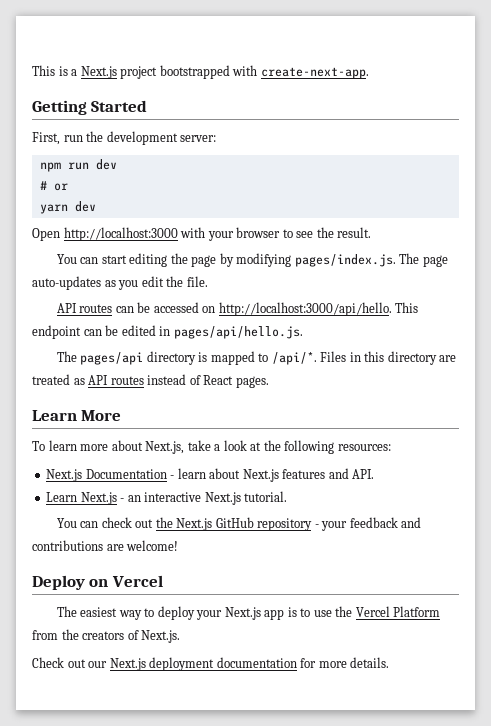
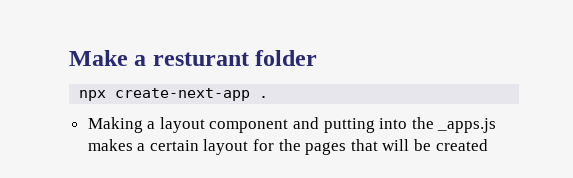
- This is a Next.js project bootstrapped with create-next-app.
- Getting Started
- First, run the development server:
- npm run dev
- # or
- yarn dev
- Open http://localhost:3000 with your browser to see the result.
- You can start editing the page by modifying pages/index.js. The page auto-updates as you edit the file.
- API routes can be accessed on http://localhost:3000/api/hello. This endpoint can be edited in pages/api/hello.js.
- The pages/api directory is mapped to /api/*. Files in this directory are treated as API routes instead of React pages.
- Learn More
- To learn more about Next.js, take a look at the following resources:
- Next.js Documentation - learn about Next.js features and API.
- Learn Next.js - an interactive Next.js tutorial.
- You can check out the Next.js GitHub repository - your feedback and contributions are welcome!
- Deploy on Vercel
- The easiest way to deploy your Next.js app is to use the Vercel Platform from the creators of Next.js.
- Check out our Next.js deployment documentation for more details.
+ Make a resturant folder
+ npx create-next-app .
+ Making a layout component and putting into the _apps.js makes a certain layout for the pages that will be created

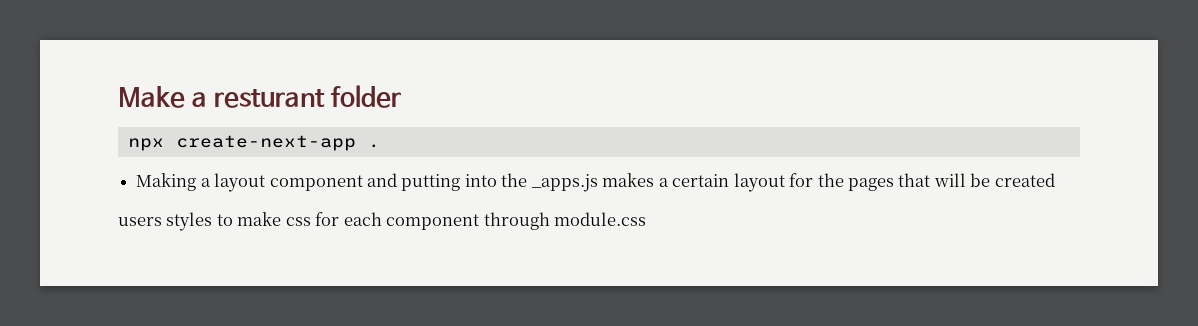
+ users styles to make css for each component through module.css

